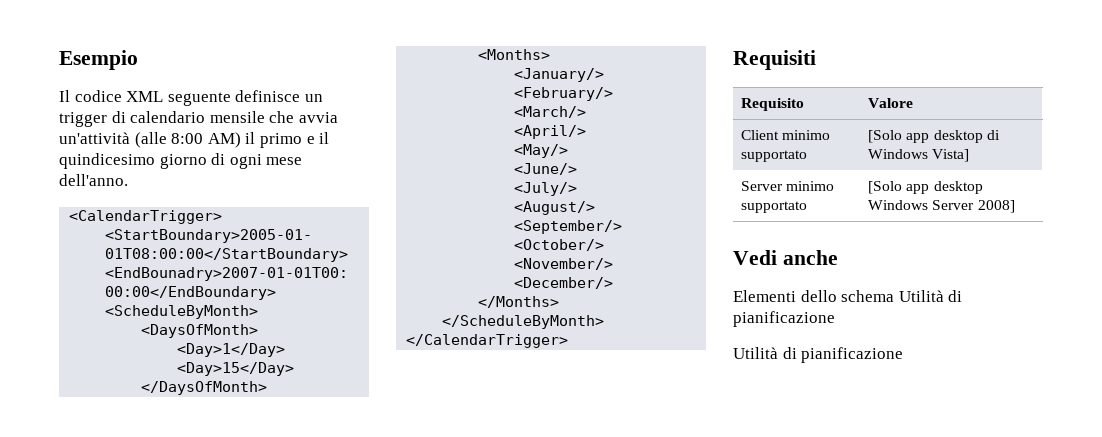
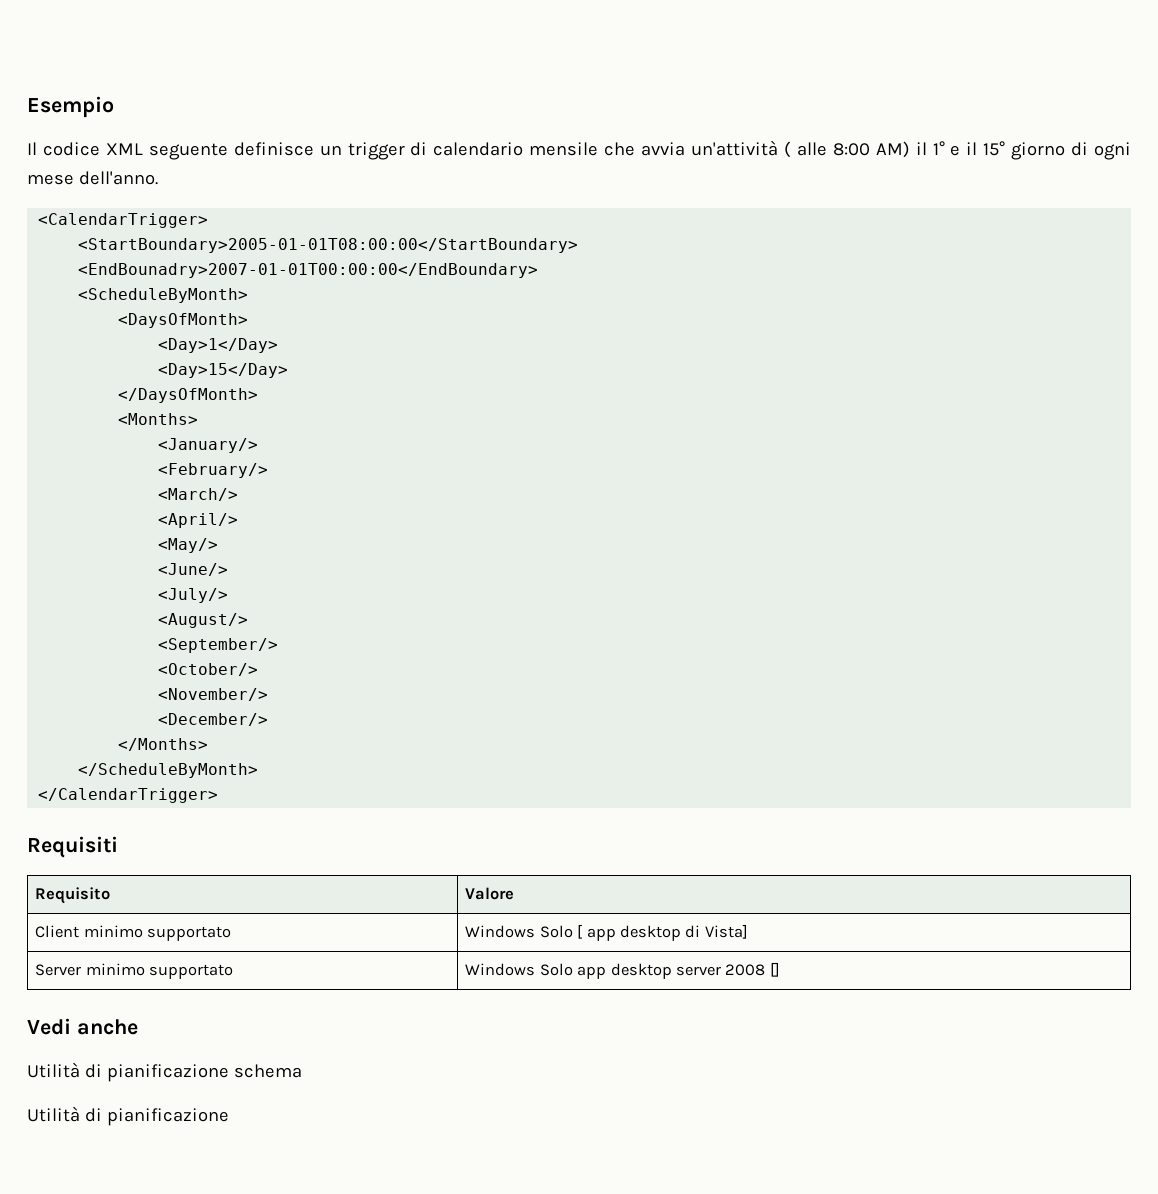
- Il codice XML seguente definisce un trigger di calendario mensile che avvia un'attività (alle 8:00 AM) il primo e il quindicesimo giorno di ogni mese dell'anno.
+ Il codice XML seguente definisce un trigger di calendario mensile che avvia un'attività ( alle 8:00 AM) il 1° e il 15° giorno di ogni mese dell'anno.
- Client minimo supportato | [Solo app desktop di Windows Vista]
+ Client minimo supportato | Windows Solo [ app desktop di Vista]
- Server minimo supportato | [Solo app desktop Windows Server 2008]
+ Server minimo supportato | Windows Solo app desktop server 2008 []
- Elementi dello schema Utilità di pianificazione
+ Utilità di pianificazione schema

